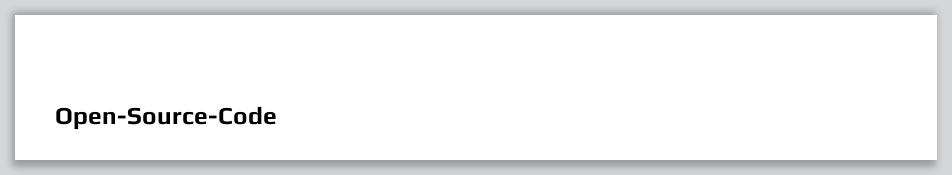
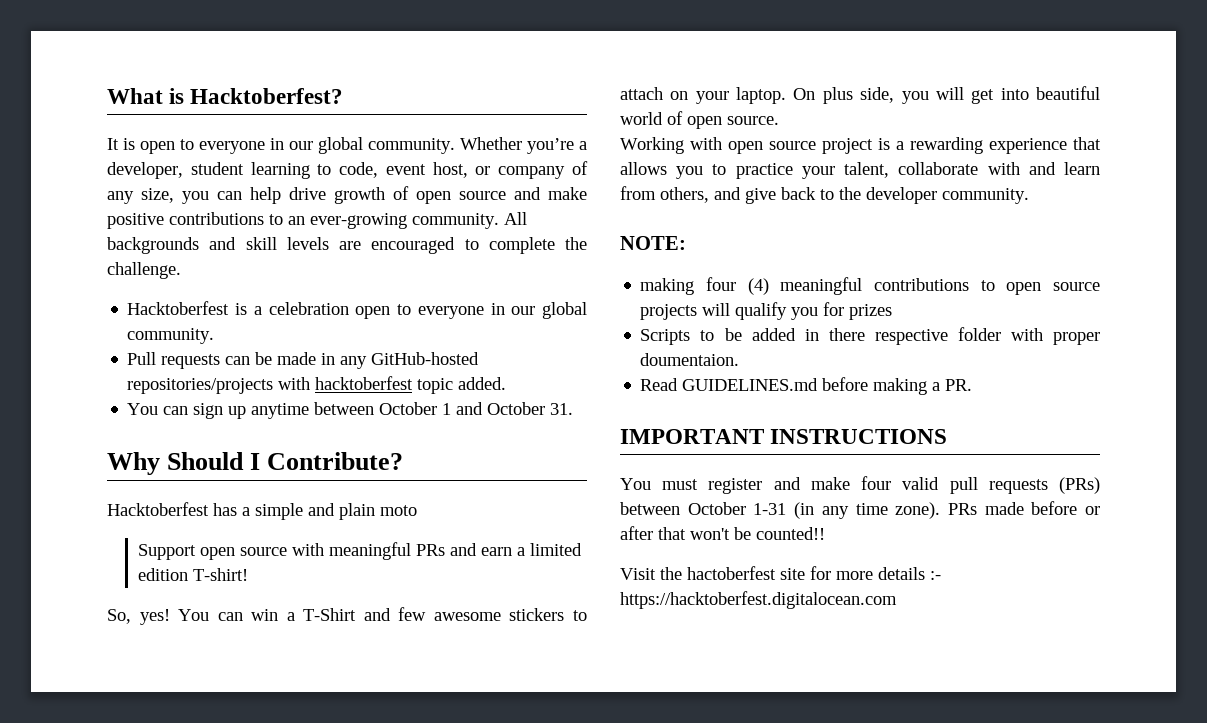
- Open-Source-Code
+ What is Hacktoberfest?
+ It is open to everyone in our global community. Whether you’re a developer, student learning to code, event host, or company of any size, you can help drive growth of open source and make positive contributions to an ever-growing community. All backgrounds and skill levels are encouraged to complete the challenge.
+ Hacktoberfest is a celebration open to everyone in our global community.
+ Pull requests can be made in any GitHub-hosted repositories/projects with hacktoberfest topic added.
+ You can sign up anytime between October 1 and October 31.
+ Why Should I Contribute?
+ Hacktoberfest has a simple and plain moto
+ Support open source with meaningful PRs and earn a limited edition T-shirt!
+ So, yes! You can win a T-Shirt and few awesome stickers to attach on your laptop. On plus side, you will get into beautiful world of open source.
+ Working with open source project is a rewarding experience that allows you to practice your talent, collaborate with and learn from others, and give back to the developer community.
+ NOTE:
+ making four (4) meaningful contributions to open source projects will qualify you for prizes
+ Scripts to be added in there respective folder with proper doumentaion.
+ Read GUIDELINES.md before making a PR.
+ IMPORTANT INSTRUCTIONS
+ You must register and make four valid pull requests (PRs) between October 1-31 (in any time zone). PRs made before or after that won't be counted!!
+ Visit the hactoberfest site for more details :- https://hacktoberfest.digitalocean.com

